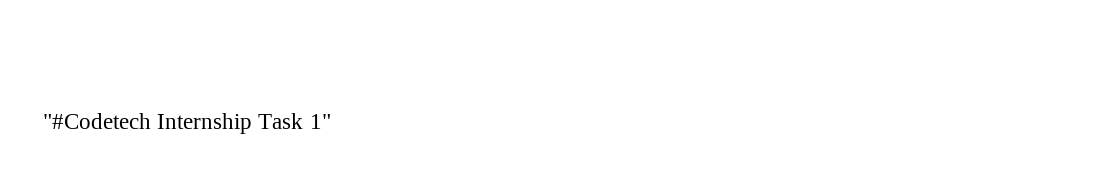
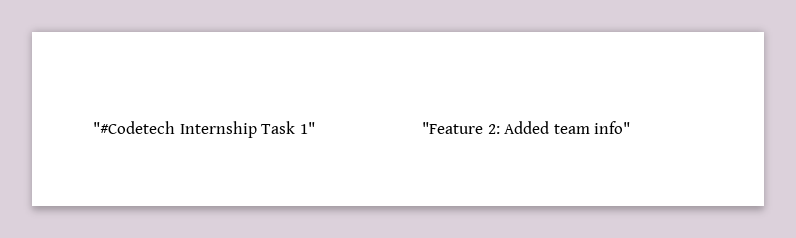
- "#Codetech Internship Task 1"
+ "#Codetech Internship Task 1" "Feature 2: Added team info"

